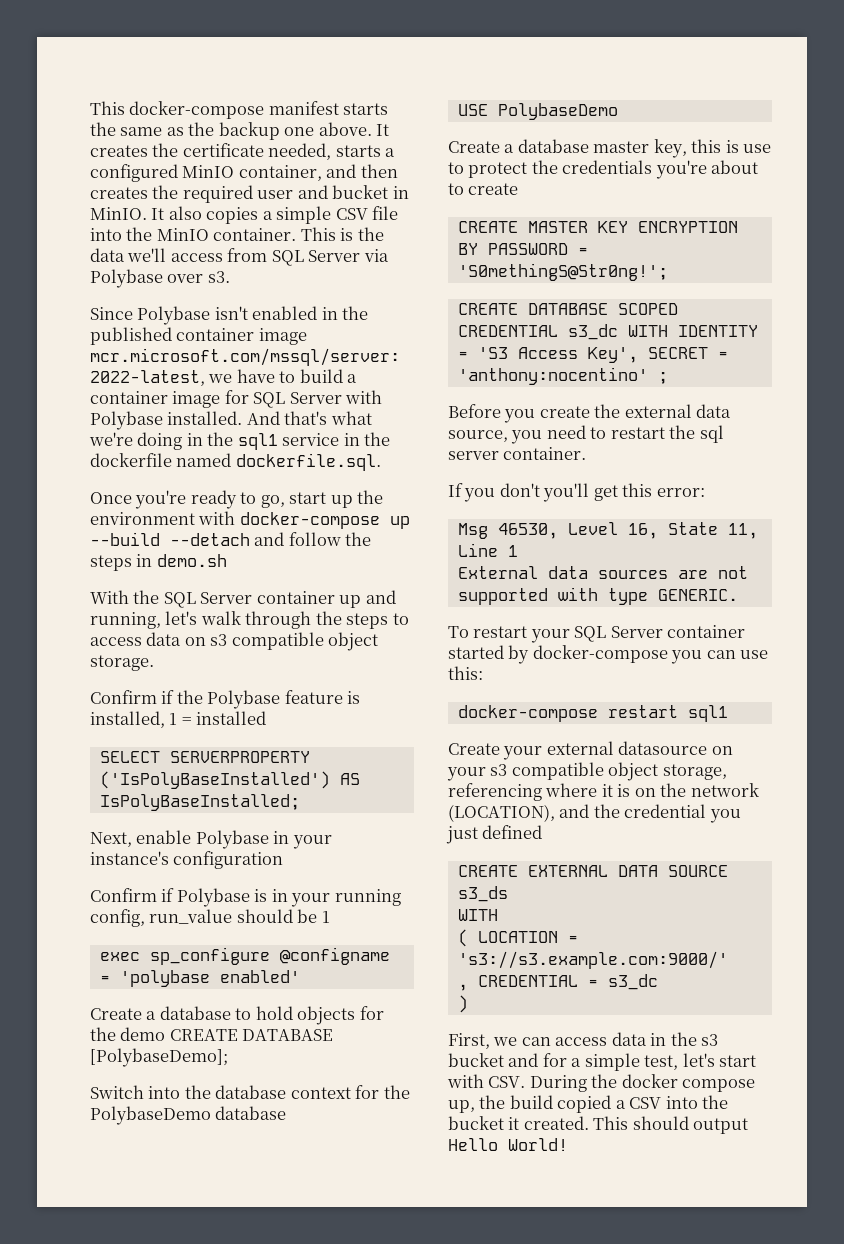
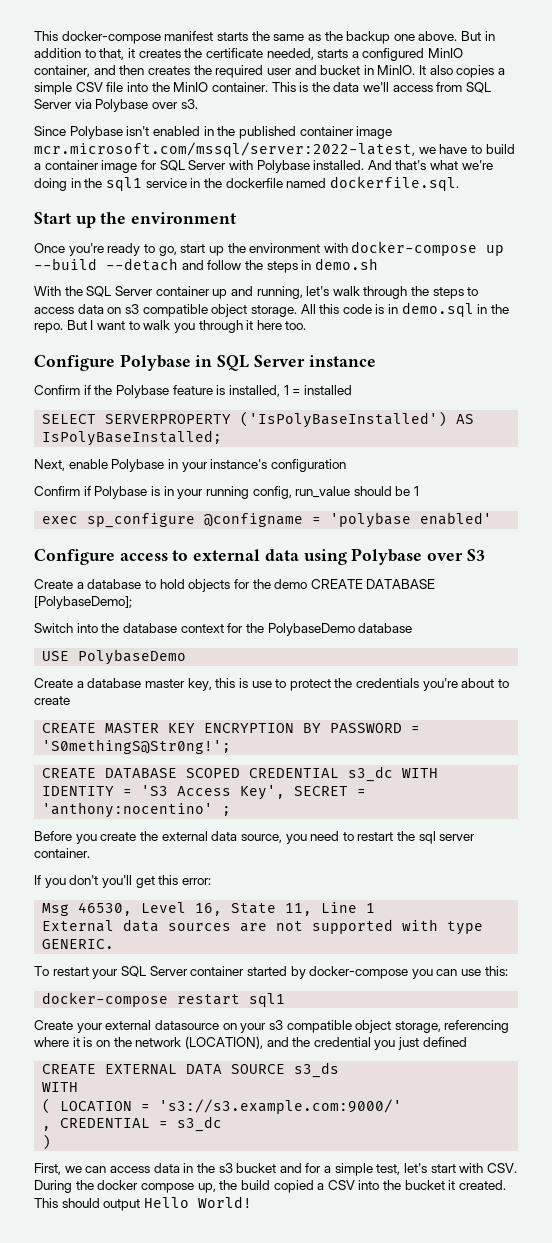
- It creates the certificate needed, starts a configured MinIO container, and then creates the required user and bucket in MinIO.
+ But in addition to that, it creates the certificate needed, starts a configured MinIO container, and then creates the required user and bucket in MinIO.
+ Start up the environment
+ All this code is in demo.sql in the repo. But I want to walk you through it here too.
+ Configure Polybase in SQL Server instance
+ Configure access to external data using Polybase over S3

